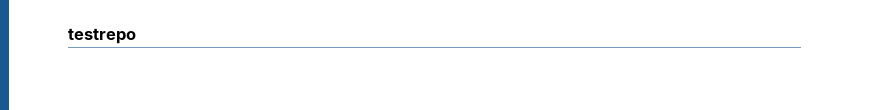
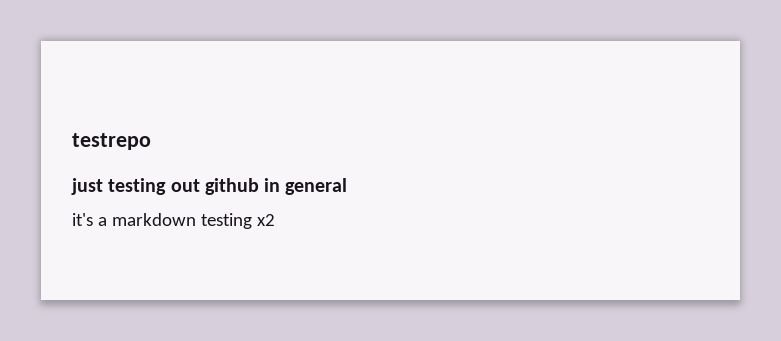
+ just testing out github in general
+ it's a markdown testing x2

